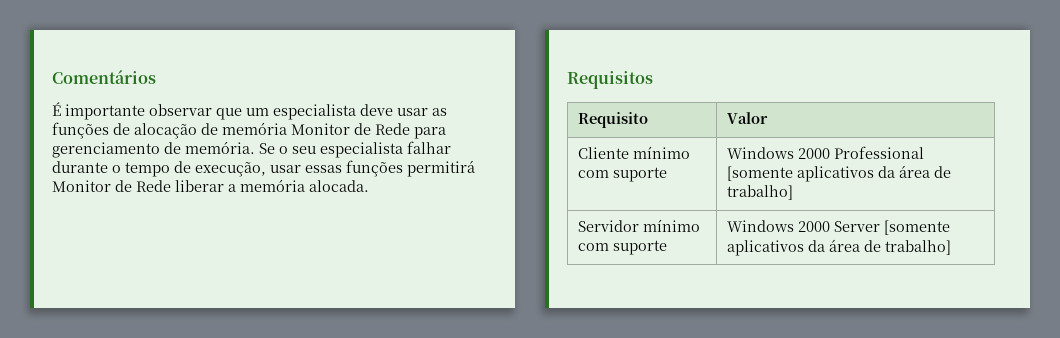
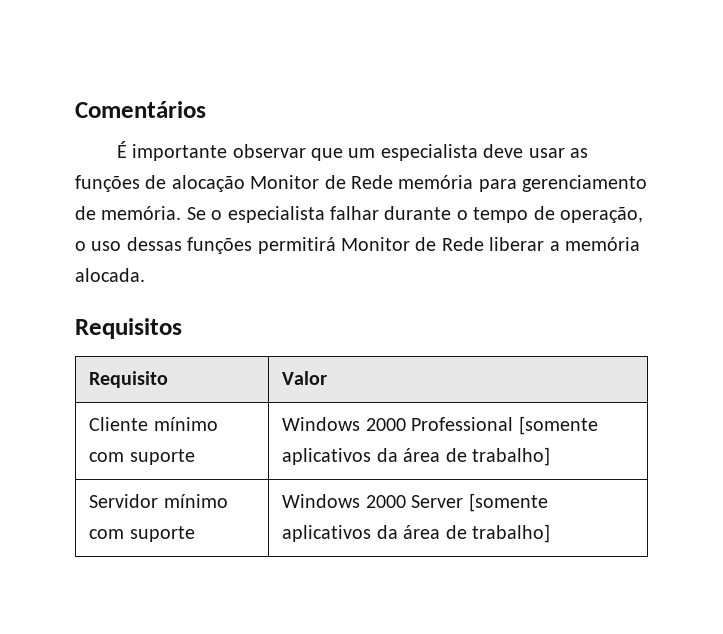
- É importante observar que um especialista deve usar as funções de alocação de memória Monitor de Rede para gerenciamento de memória.
+ É importante observar que um especialista deve usar as funções de alocação Monitor de Rede memória para gerenciamento de memória.
- Se o seu especialista falhar durante o tempo de execução, usar essas funções permitirá Monitor de Rede liberar a memória alocada.
+ Se o especialista falhar durante o tempo de operação, o uso dessas funções permitirá Monitor de Rede liberar a memória alocada.

